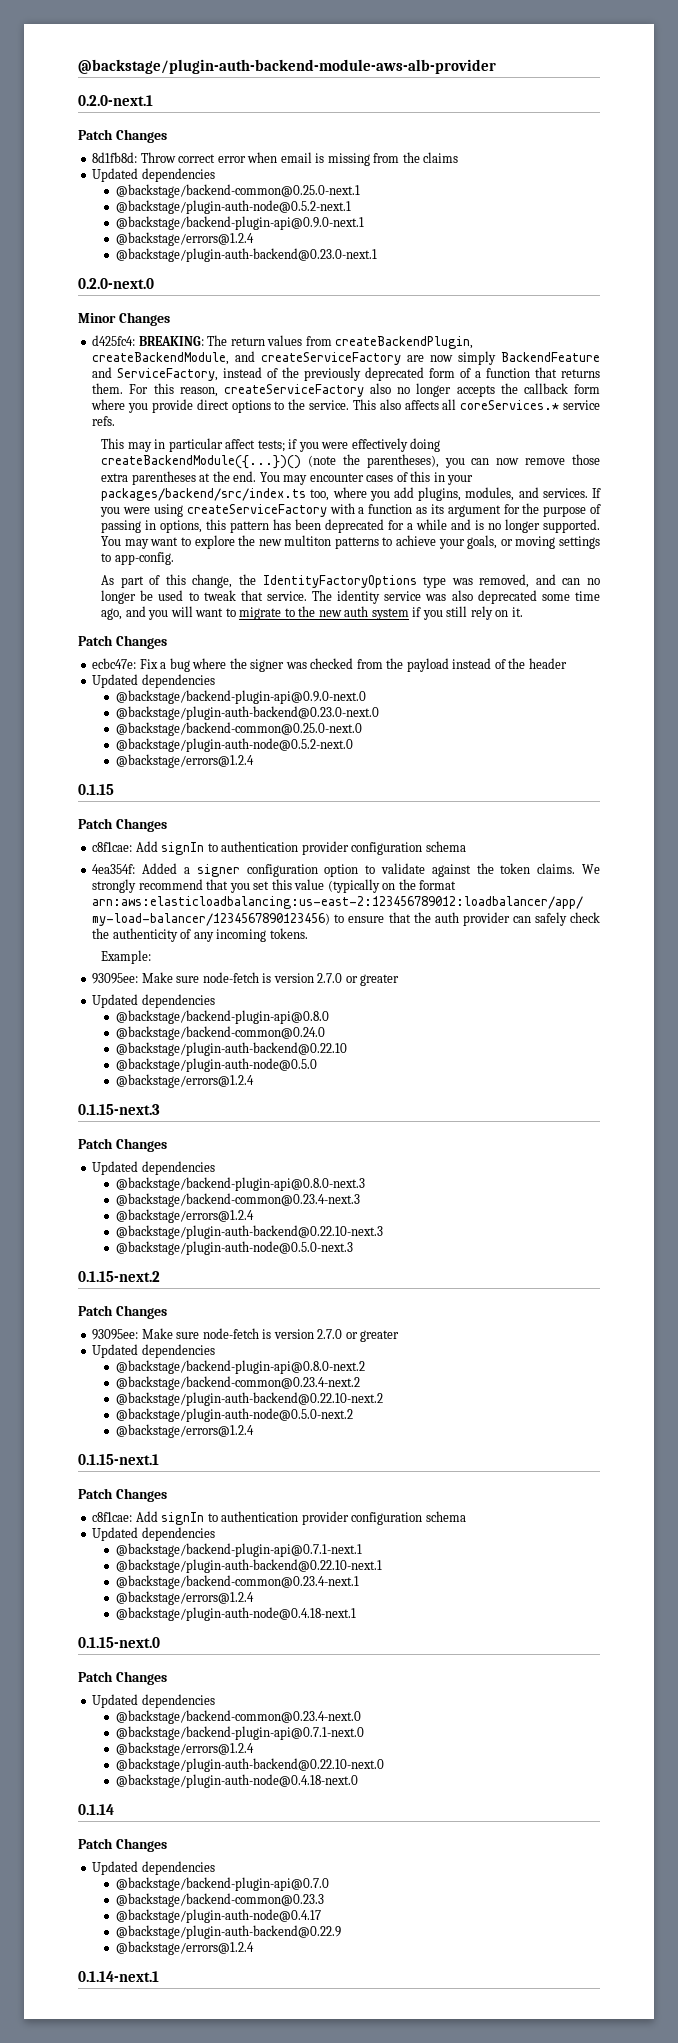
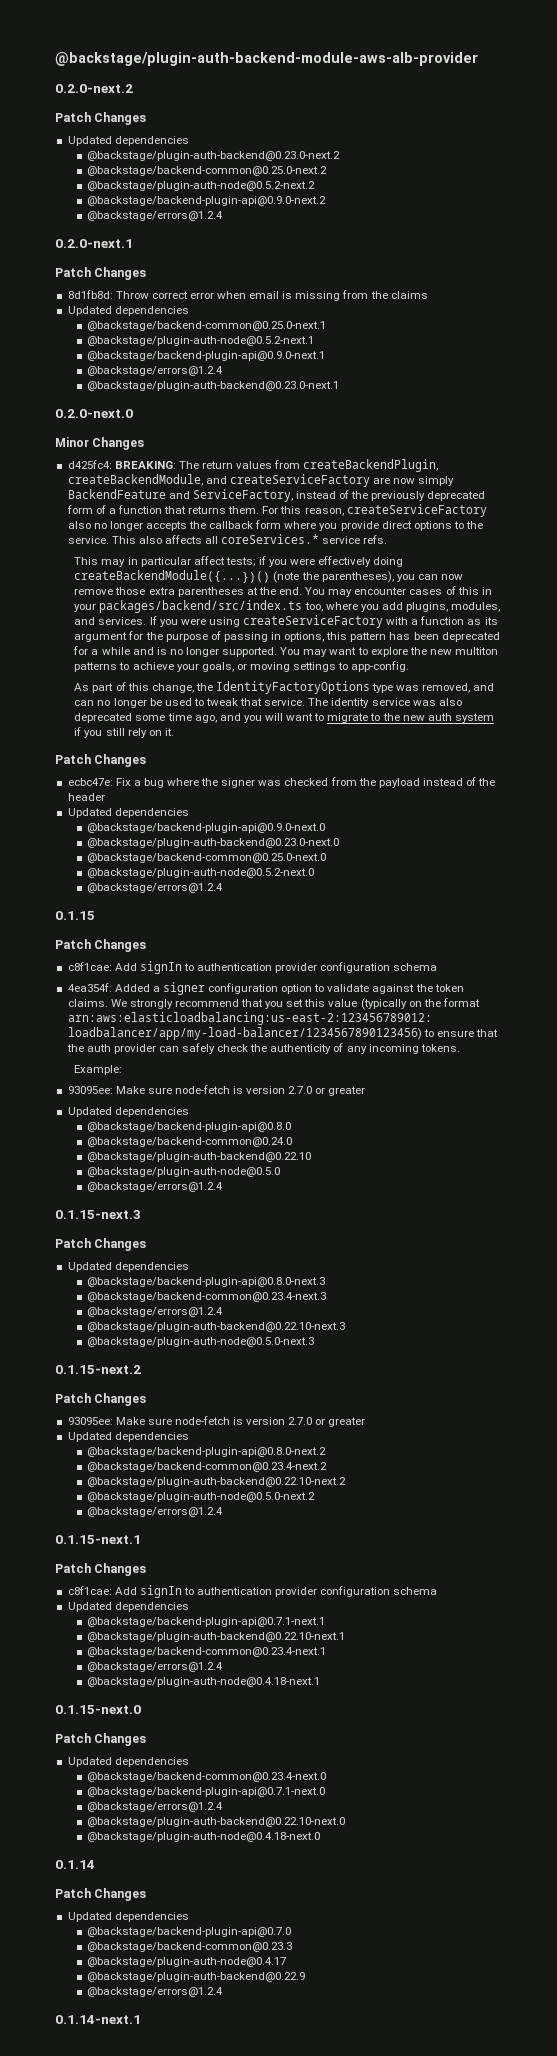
+ 0.2.0-next.2
+ Patch Changes
+ Updated dependencies
+ @backstage/plugin-auth-backend@0.23.0-next.2
+ @backstage/backend-common@0.25.0-next.2
+ @backstage/plugin-auth-node@0.5.2-next.2
+ @backstage/backend-plugin-api@0.9.0-next.2
+ @backstage/errors@1.2.4

